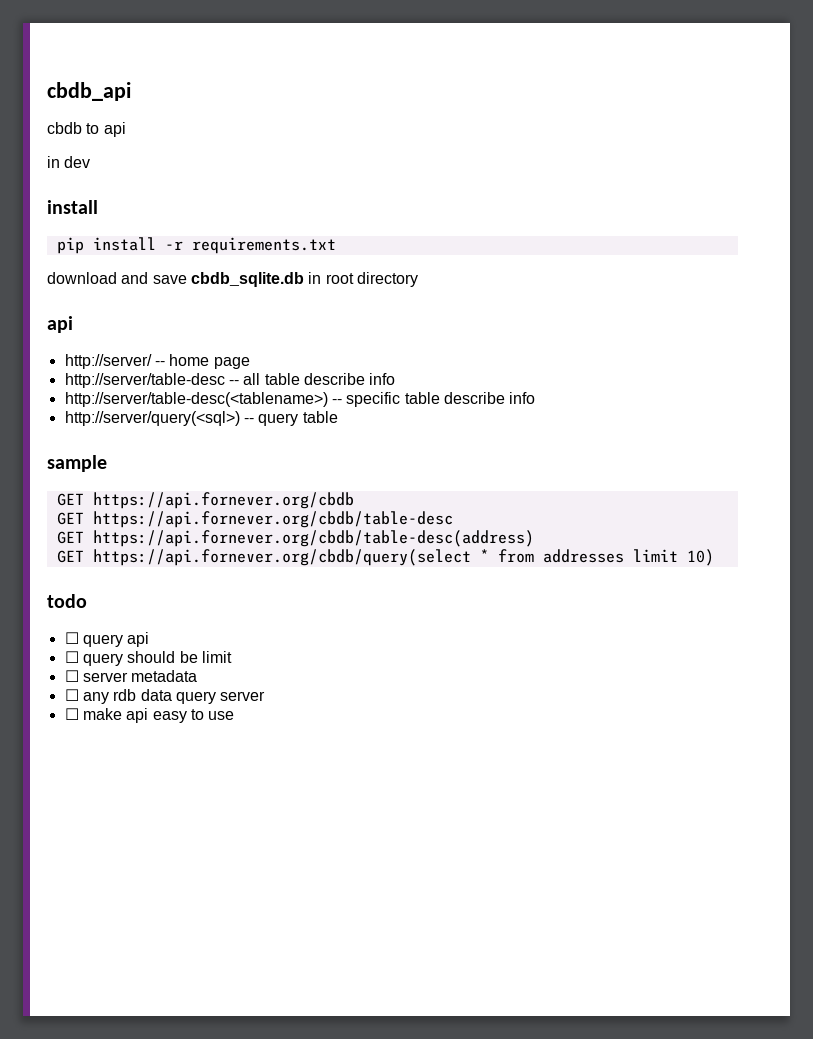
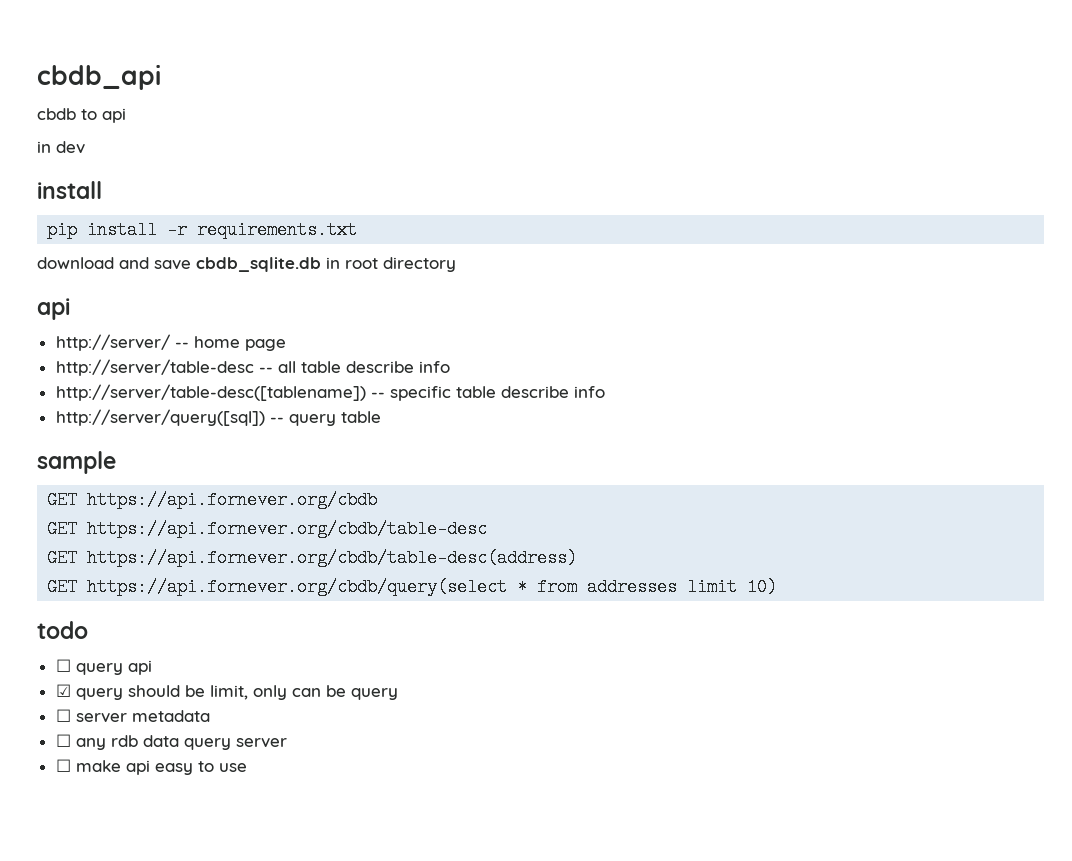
- http://server/table-desc(<tablename>) -- specific table describe info
+ http://server/table-desc([tablename]) -- specific table describe info
- http://server/query(<sql>) -- query table
+ http://server/query([sql]) -- query table
- ☐ query should be limit
+ ☑ query should be limit, only can be query

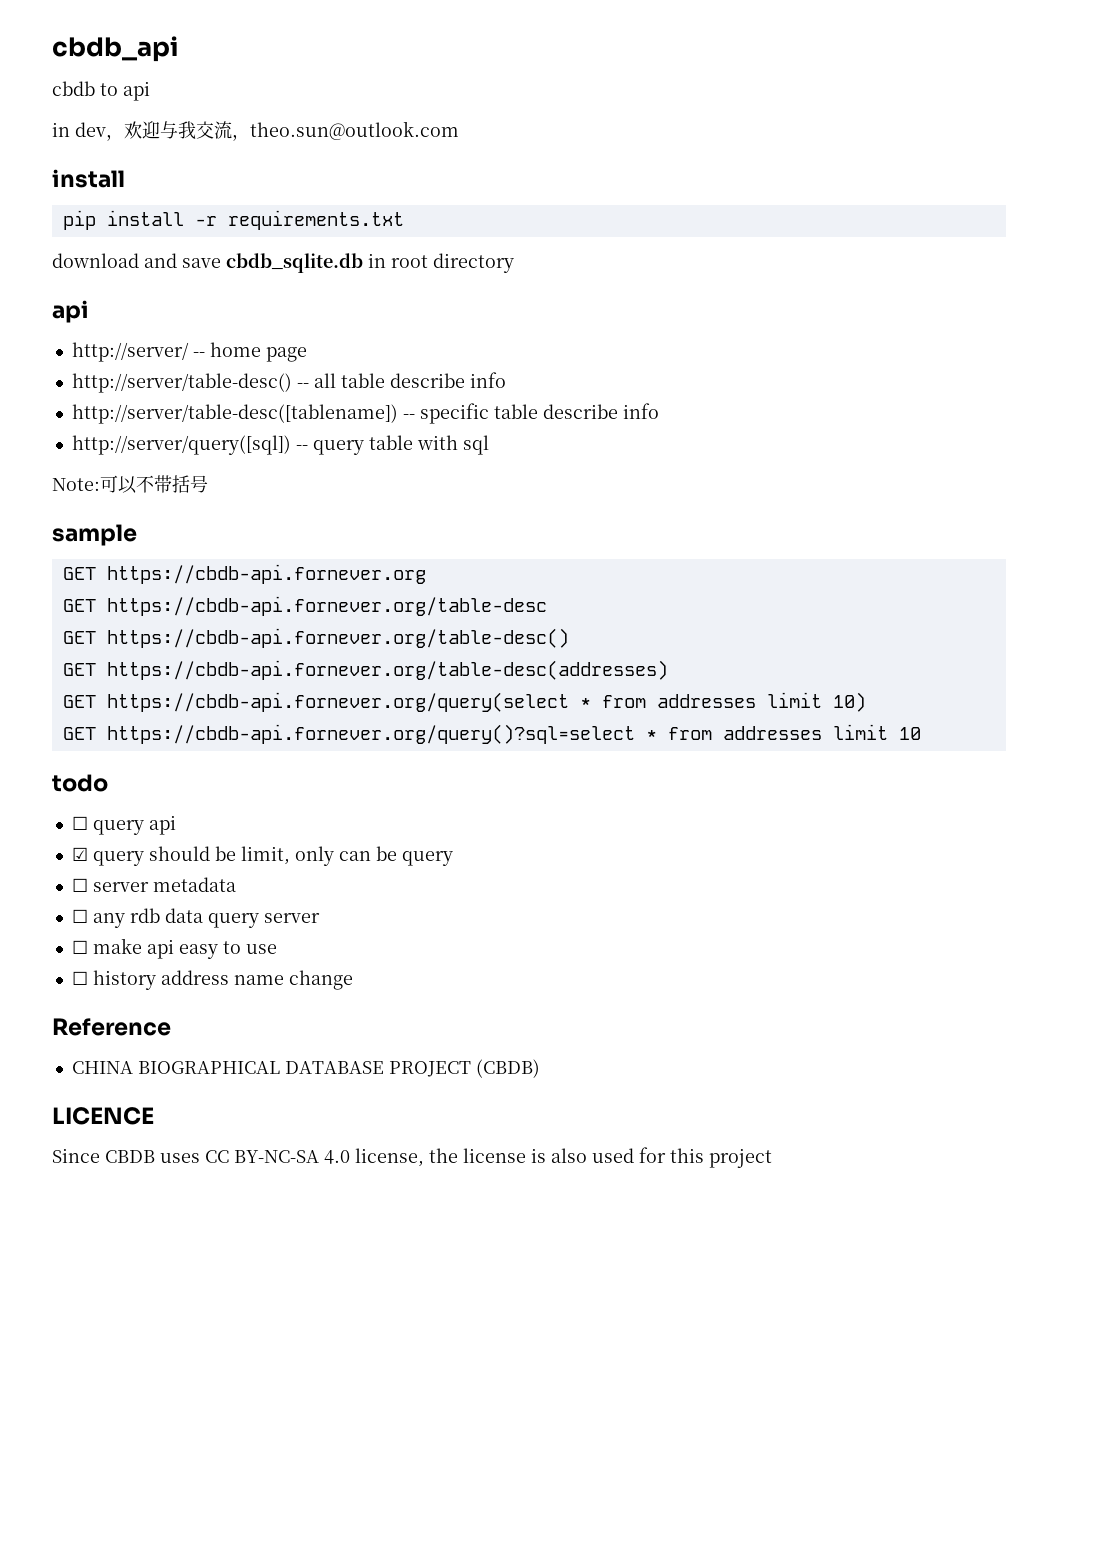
- in dev
+ in dev，欢迎与我交流，theo.sun@outlook.com
- http://server/table-desc -- all table describe info
+ http://server/table-desc() -- all table describe info
- http://server/query([sql]) -- query table
+ http://server/query([sql]) -- query table with sql
+ Note:可以不带括号
- GET https://api.fornever.org/cbdb
- GET https://api.fornever.org/cbdb/table-desc
- GET https://api.fornever.org/cbdb/table-desc(address)
- GET https://api.fornever.org/cbdb/query(select * from addresses limit 10)
+ GET https://cbdb-api.fornever.org
+ GET https://cbdb-api.fornever.org/table-desc
+ GET https://cbdb-api.fornever.org/table-desc()
+ GET https://cbdb-api.fornever.org/table-desc(addresses)
+ GET https://cbdb-api.fornever.org/query(select * from addresses limit 10)
+ GET https://cbdb-api.fornever.org/query()?sql=select * from addresses limit 10
+ ☐ history address name change
+ Reference
+ CHINA BIOGRAPHICAL DATABASE PROJECT (CBDB)
+ LICENCE
+ Since CBDB uses CC BY-NC-SA 4.0 license, the license is also used for this project

